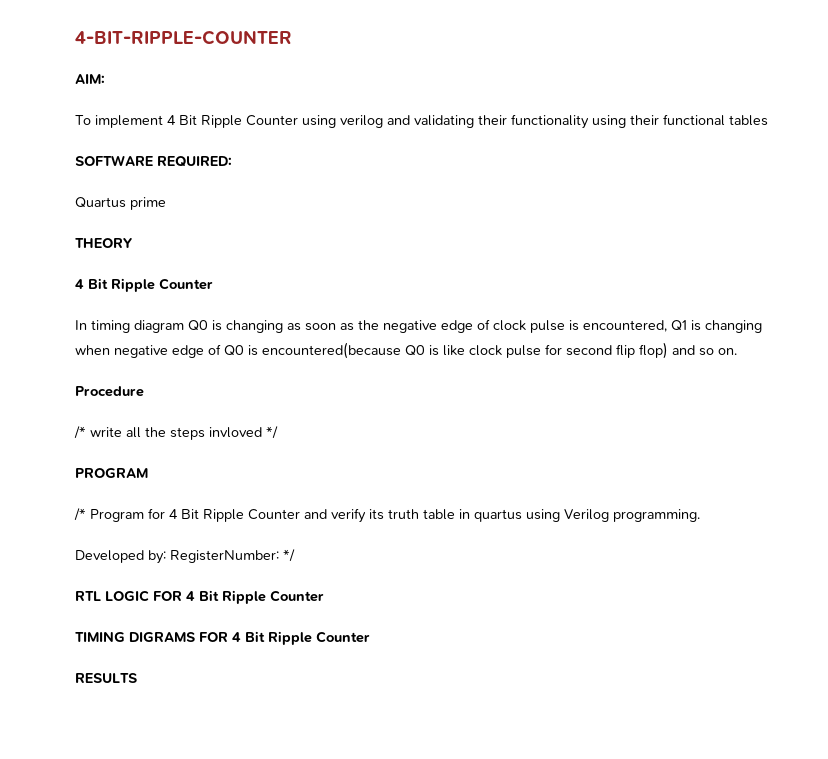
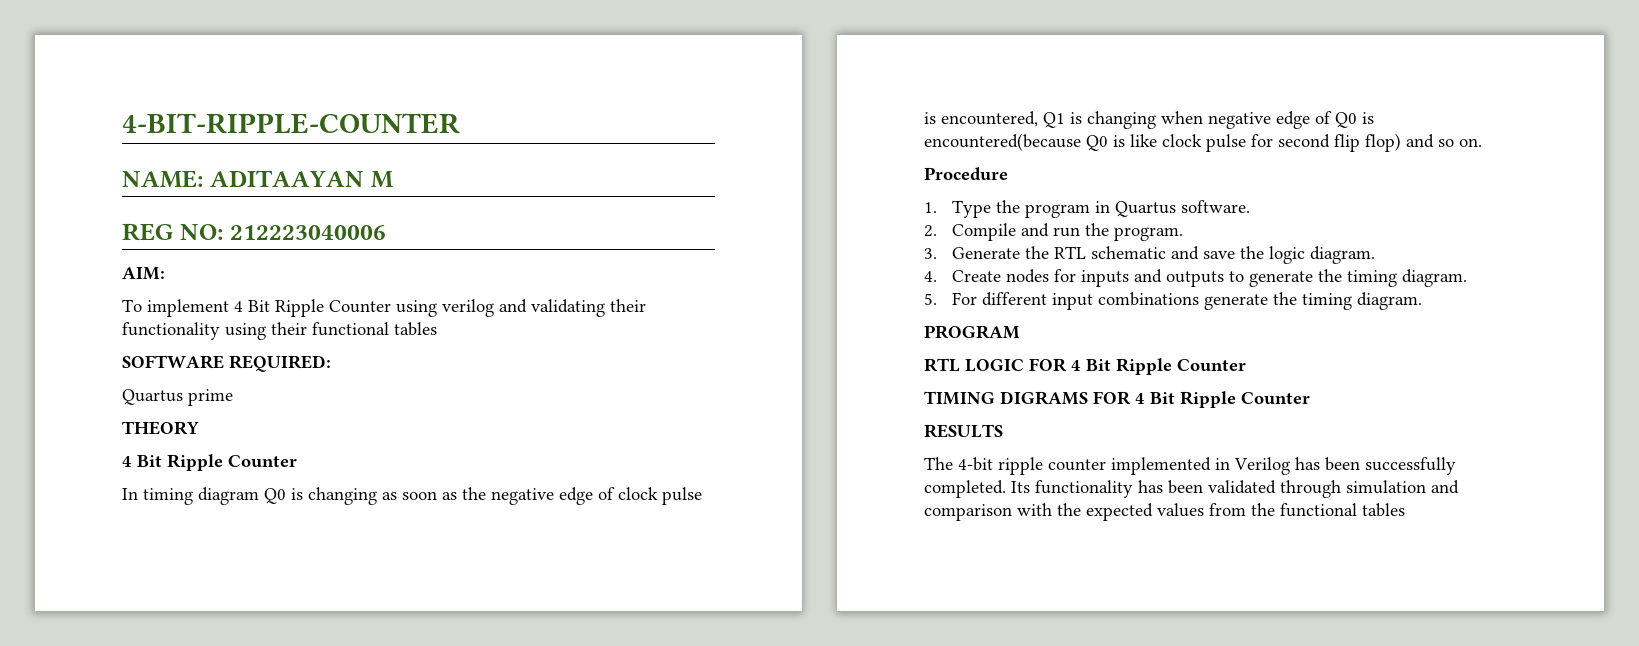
+ NAME: ADITAAYAN M
+ REG NO: 212223040006
- /* write all the steps invloved */
+ 1. Type the program in Quartus software.
+ 2. Compile and run the program.
+ 3. Generate the RTL schematic and save the logic diagram.
+ 4. Create nodes for inputs and outputs to generate the timing diagram.
+ 5. For different input combinations generate the timing diagram.
  PROGRAM
- /* Program for 4 Bit Ripple Counter and verify its truth table in quartus using Verilog programming.
- Developed by: RegisterNumber: */
+ The 4-bit ripple counter implemented in Verilog has been successfully completed. Its functionality has been validated through simulation and comparison with the expected values from the functional tables

